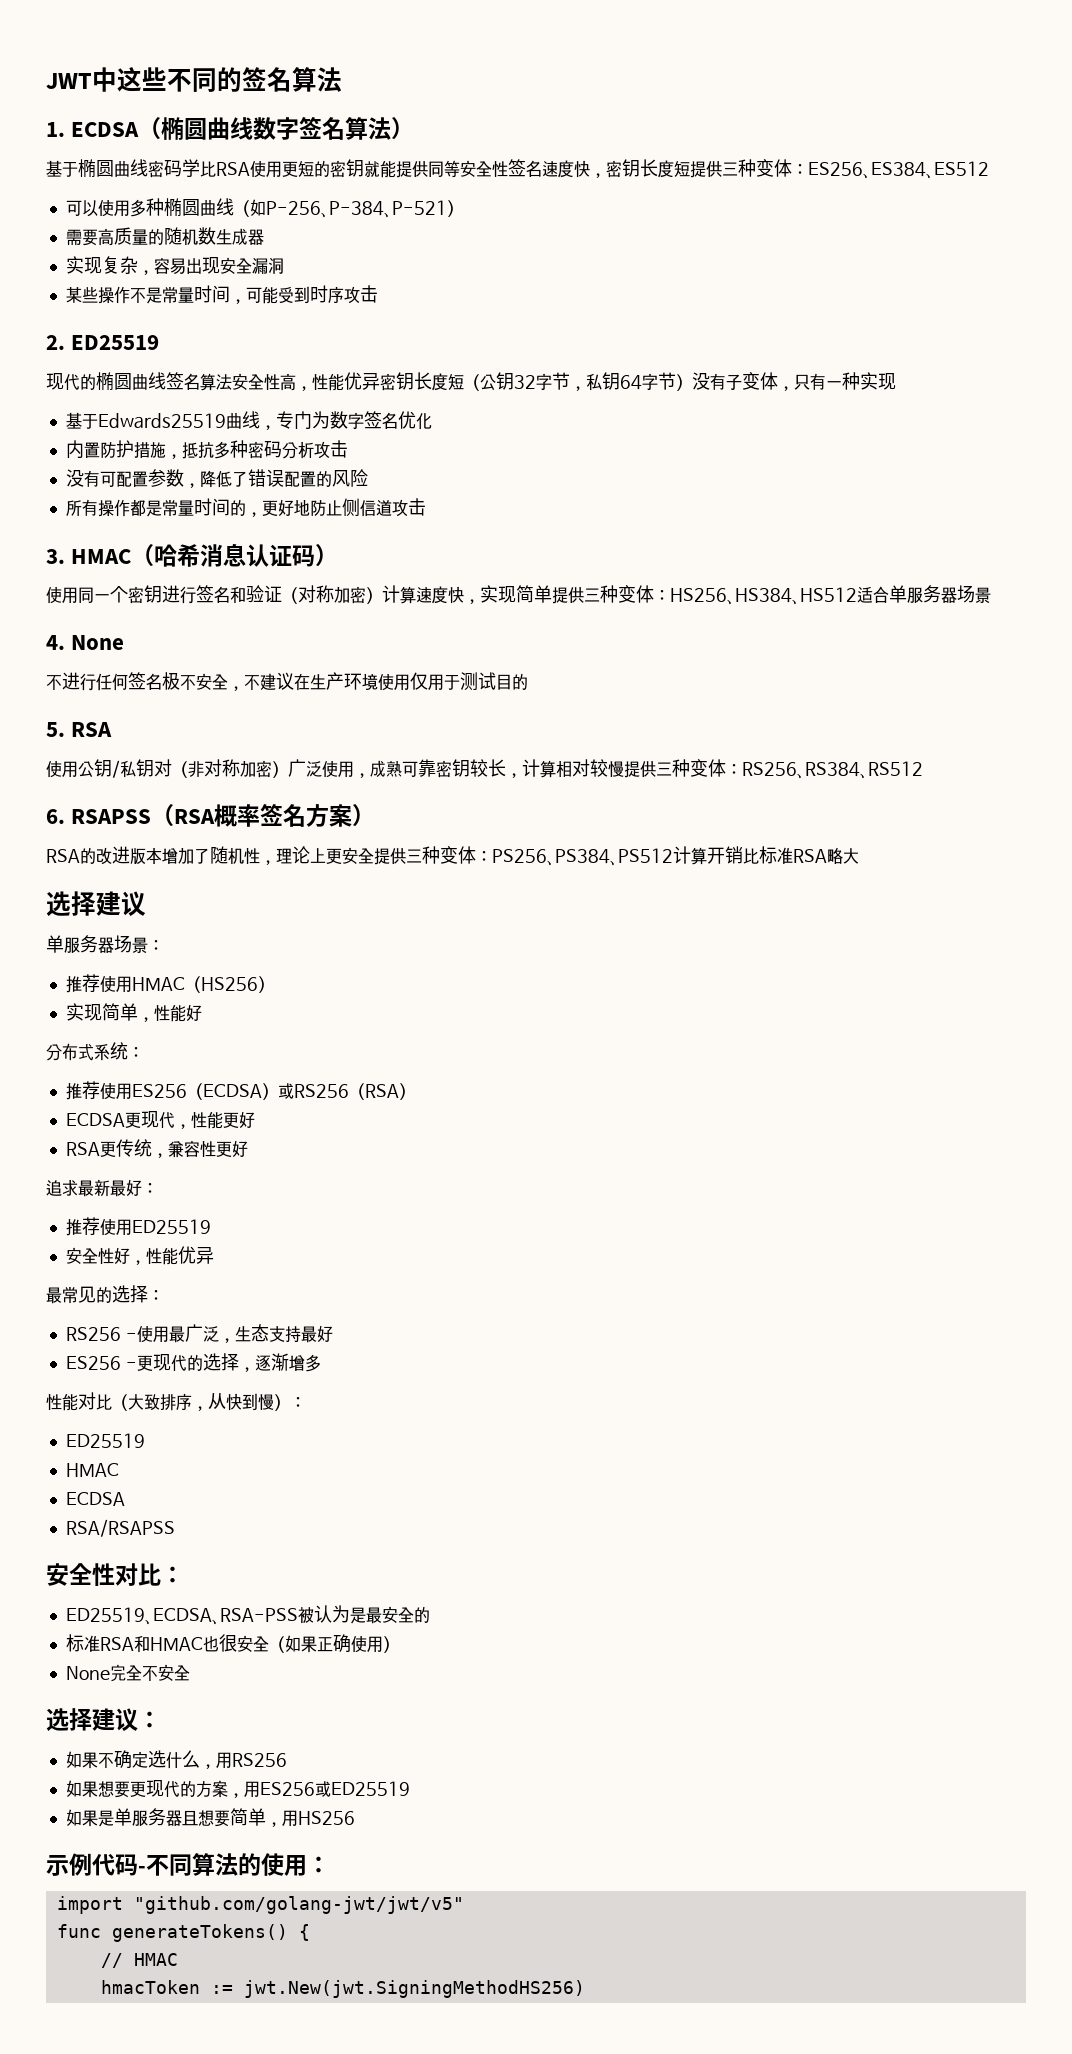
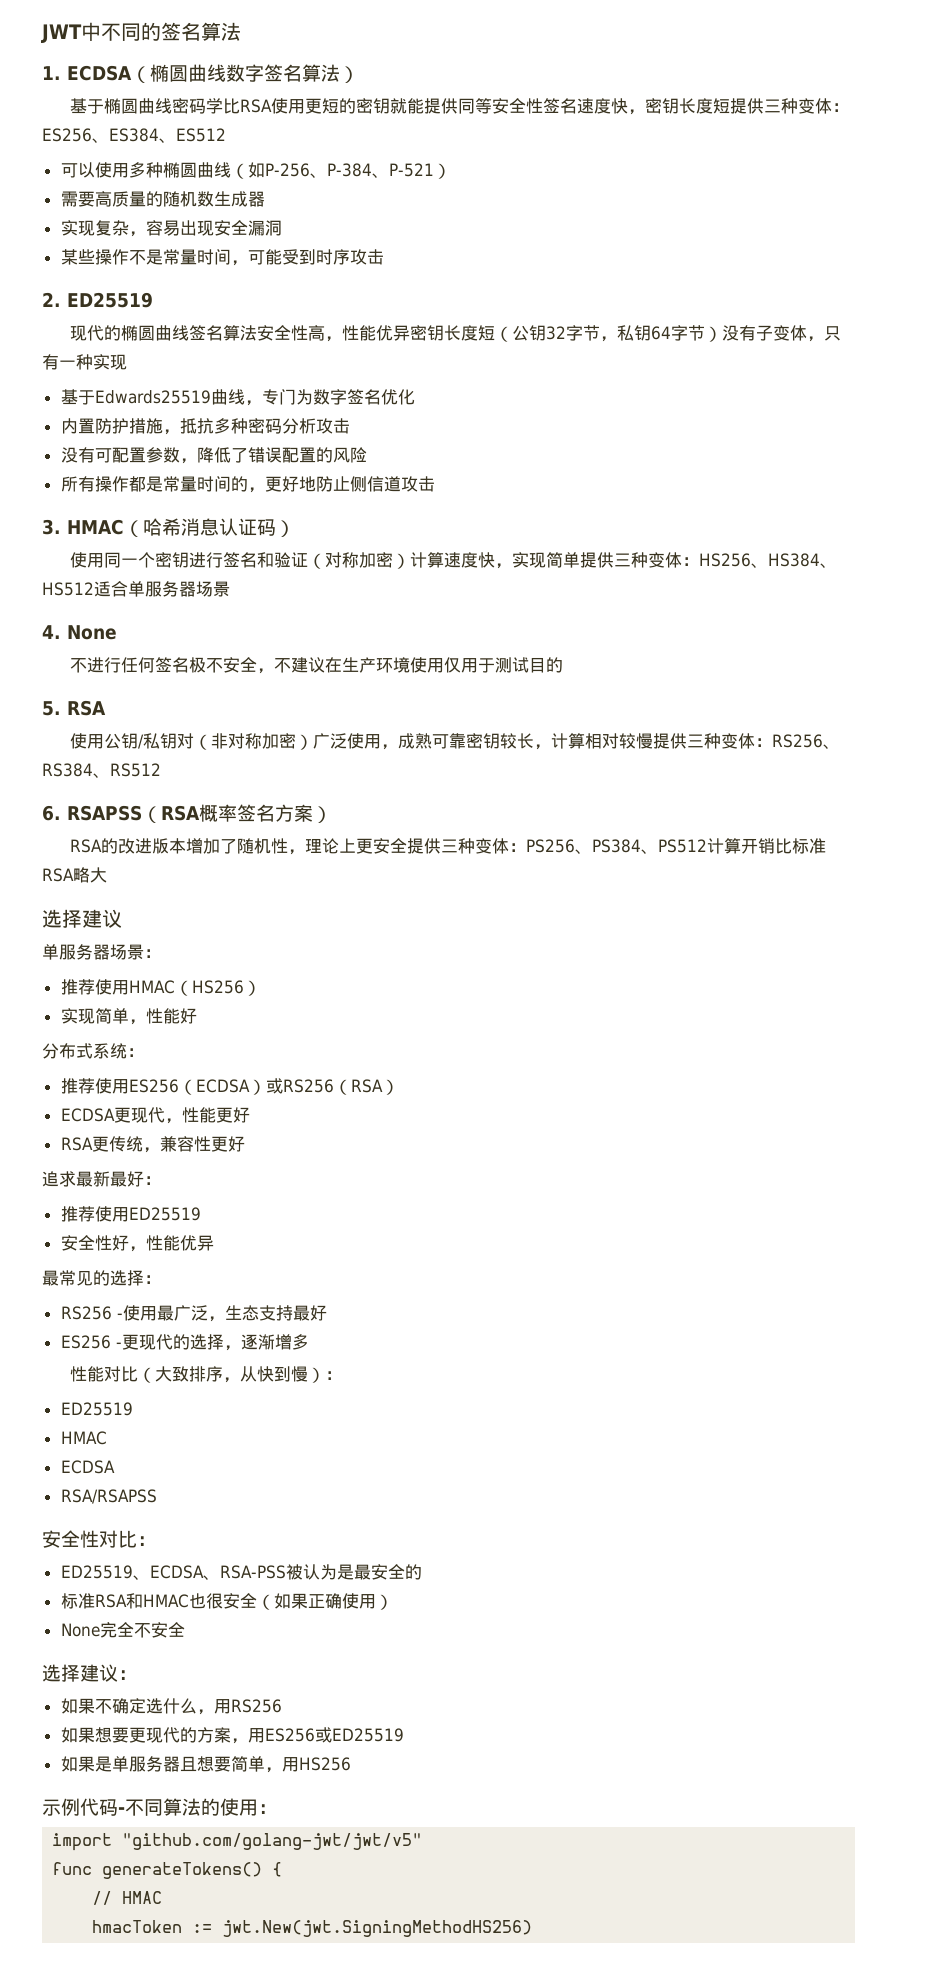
- JWT中这些不同的签名算法
+ JWT中不同的签名算法

